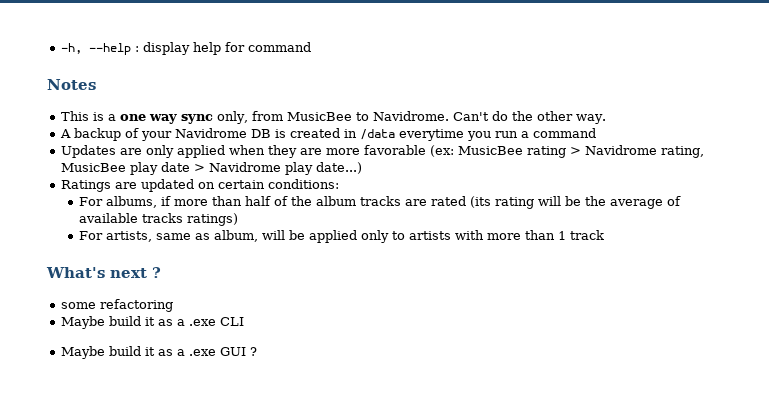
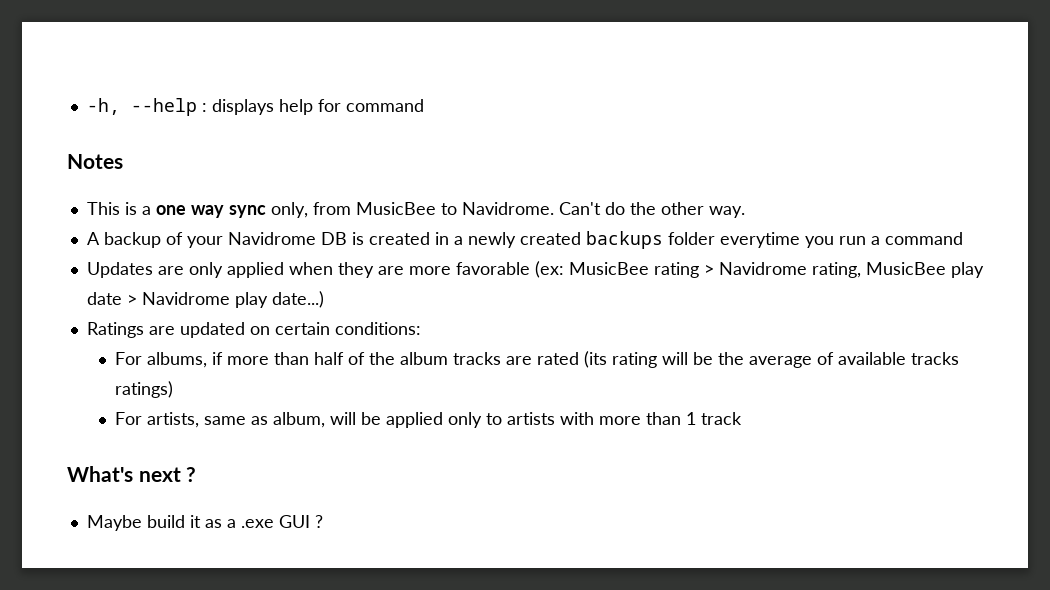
- -h, --help : display help for command
+ -h, --help : displays help for command
- A backup of your Navidrome DB is created in /data everytime you run a command
+ A backup of your Navidrome DB is created in a newly created backups folder everytime you run a command
- some refactoring
- Maybe build it as a .exe CLI

